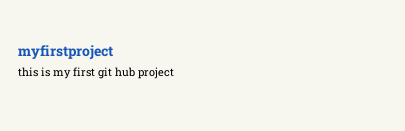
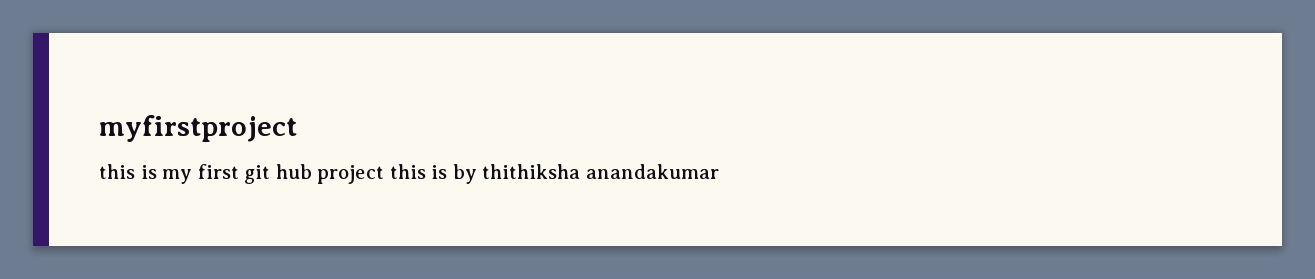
- this is my first git hub project
+ this is my first git hub project this is by thithiksha anandakumar

